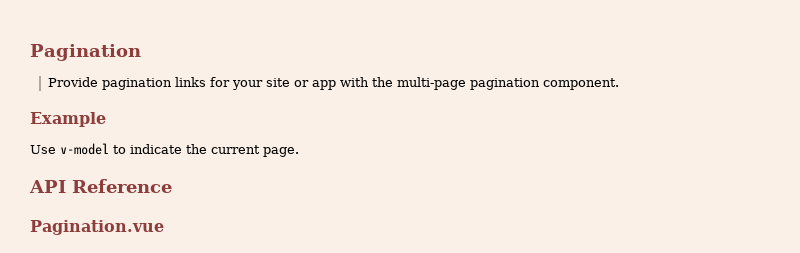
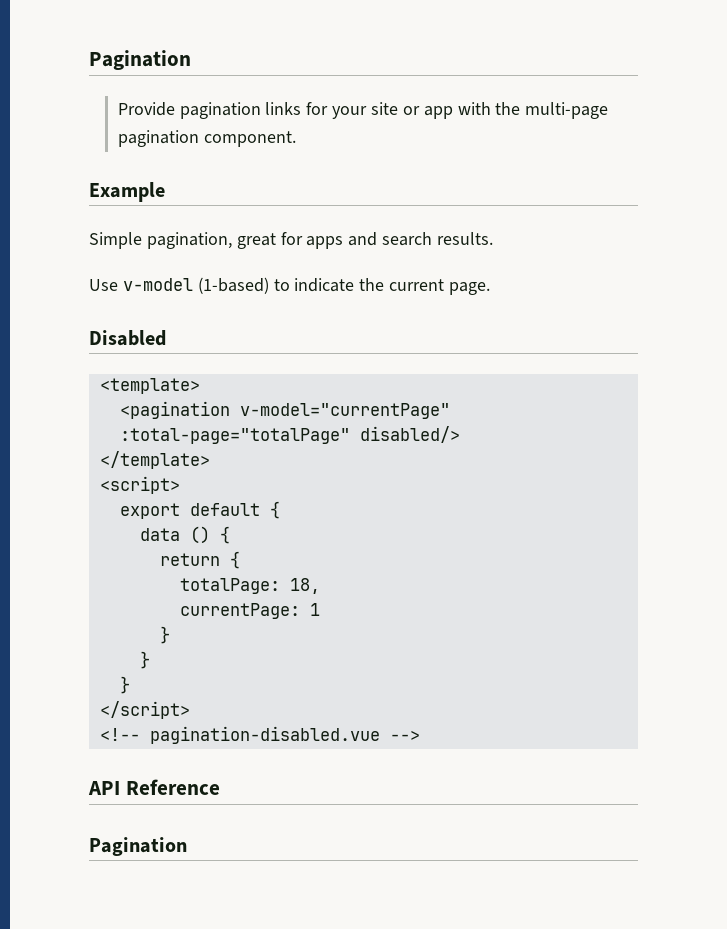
+ Simple pagination, great for apps and search results.
- Use v-model to indicate the current page.
+ Use v-model (1-based) to indicate the current page.
+ Disabled
+ <template>
+ <pagination v-model="currentPage" :total-page="totalPage" disabled/>
+ </template>
+ <script>
+ export default {
+ data () {
+ return {
+ totalPage: 18,
+ currentPage: 1
+ }
+ }
+ }
+ </script>
+ <!-- pagination-disabled.vue -->
  API Reference
- Pagination.vue
+ Pagination

